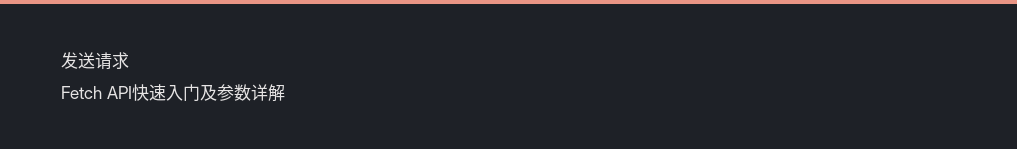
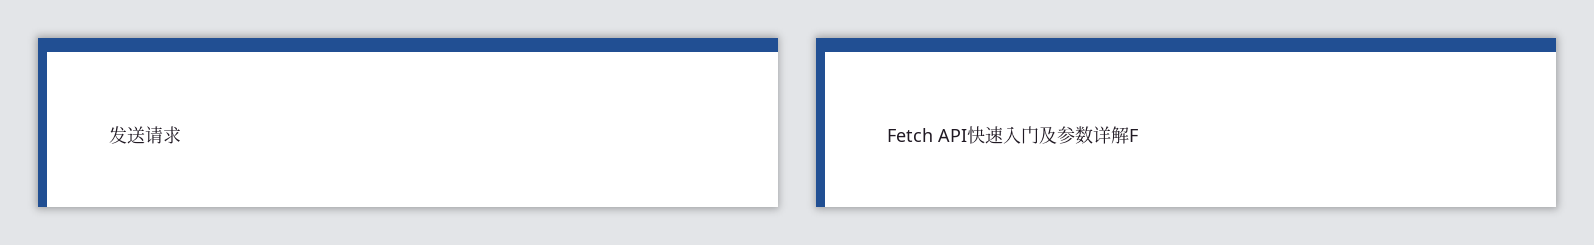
- Fetch API快速入门及参数详解
+ Fetch API快速入门及参数详解F

